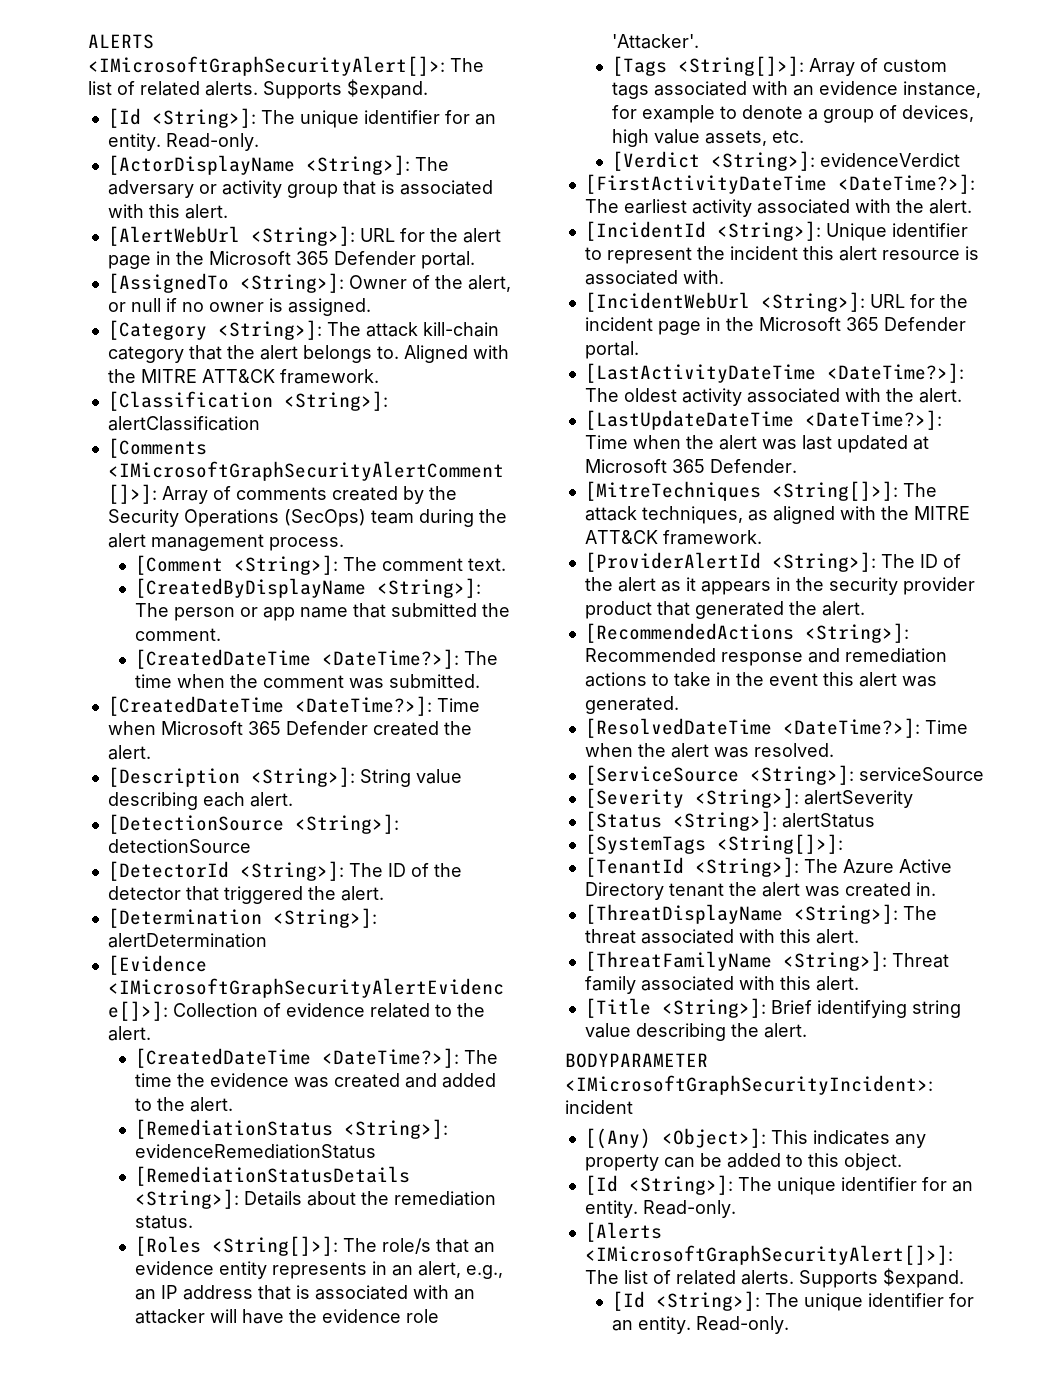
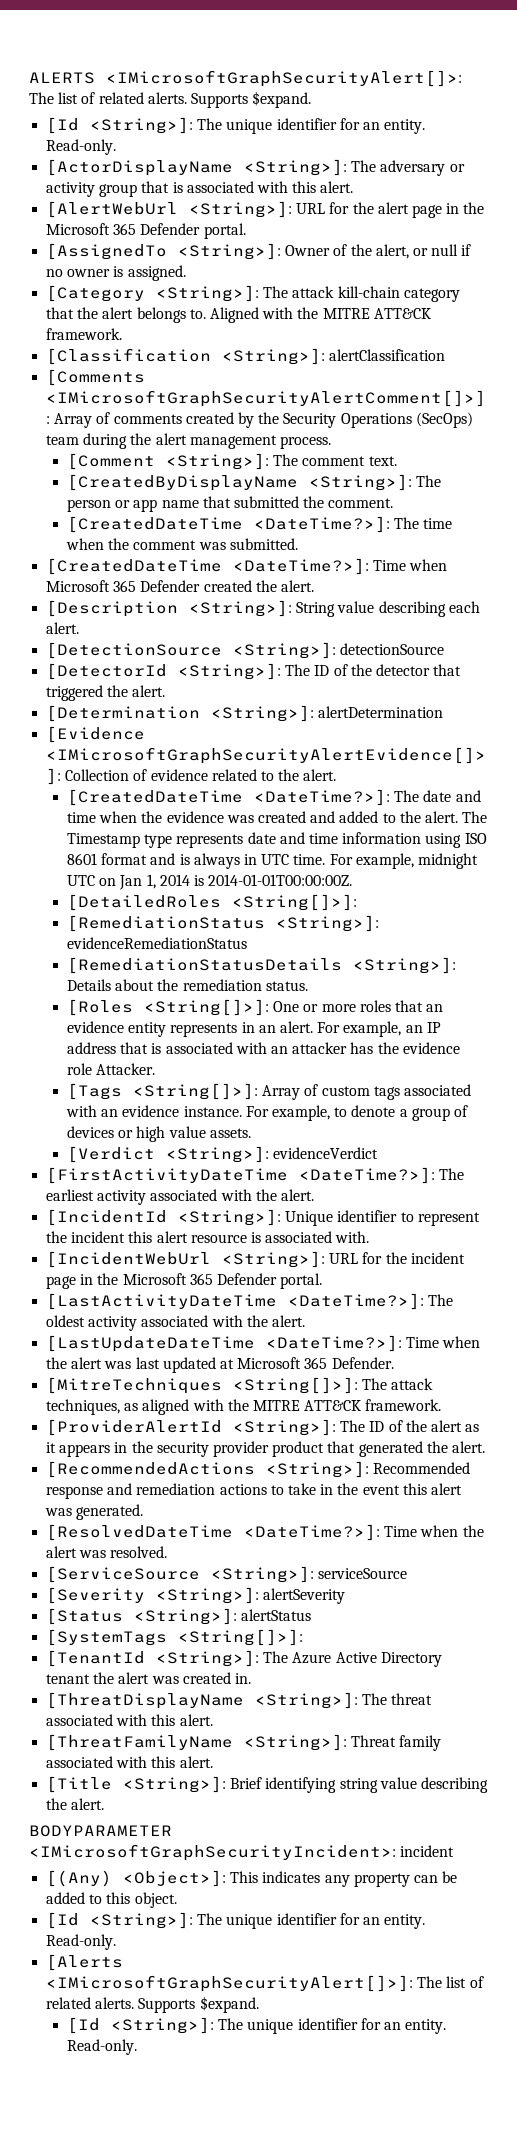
- [CreatedDateTime <DateTime?>]: The time the evidence was created and added to the alert.
+ [CreatedDateTime <DateTime?>]: The date and time when the evidence was created and added to the alert. The Timestamp type represents date and time information using ISO 8601 format and is always in UTC time. For example, midnight UTC on Jan 1, 2014 is 2014-01-01T00:00:00Z.
+ [DetailedRoles <String[]>]:
- [Roles <String[]>]: The role/s that an evidence entity represents in an alert, e.g., an IP address that is associated with an attacker will have the evidence role 'Attacker'.
+ [Roles <String[]>]: One or more roles that an evidence entity represents in an alert. For example, an IP address that is associated with an attacker has the evidence role Attacker.
- [Tags <String[]>]: Array of custom tags associated with an evidence instance, for example to denote a group of devices, high value assets, etc.
+ [Tags <String[]>]: Array of custom tags associated with an evidence instance. For example, to denote a group of devices or high value assets.

